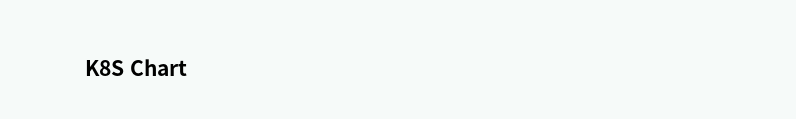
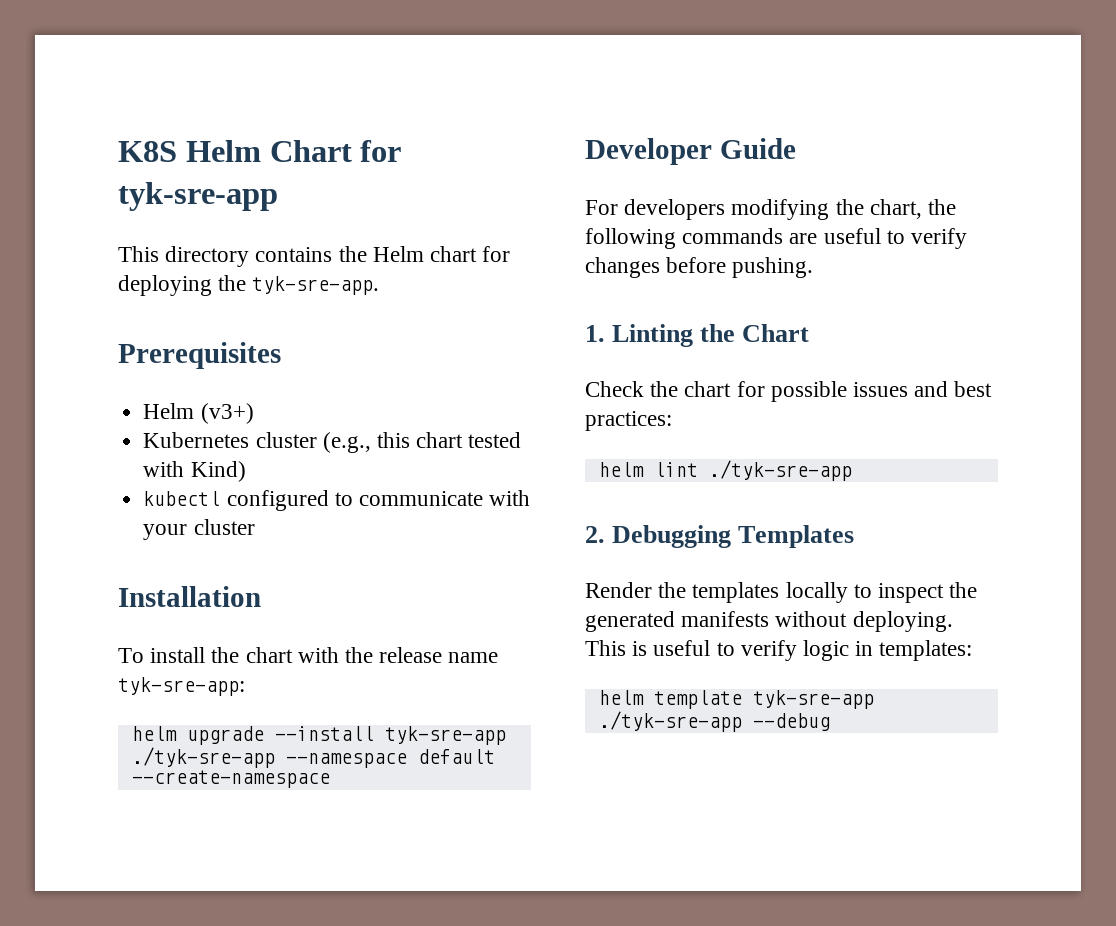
- K8S Chart
+ K8S Helm Chart for tyk-sre-app
+ This directory contains the Helm chart for deploying the tyk-sre-app.
+ Prerequisites
+ Helm (v3+)
+ Kubernetes cluster (e.g., this chart tested with Kind)
+ kubectl configured to communicate with your cluster
+ Installation
+ To install the chart with the release name tyk-sre-app:
+ helm upgrade --install tyk-sre-app ./tyk-sre-app --namespace default --create-namespace
+ Developer Guide
+ For developers modifying the chart, the following commands are useful to verify changes before pushing.
+ 1. Linting the Chart
+ Check the chart for possible issues and best practices:
+ helm lint ./tyk-sre-app
+ 2. Debugging Templates
+ Render the templates locally to inspect the generated manifests without deploying. This is useful to verify logic in templates:
+ helm template tyk-sre-app ./tyk-sre-app --debug

